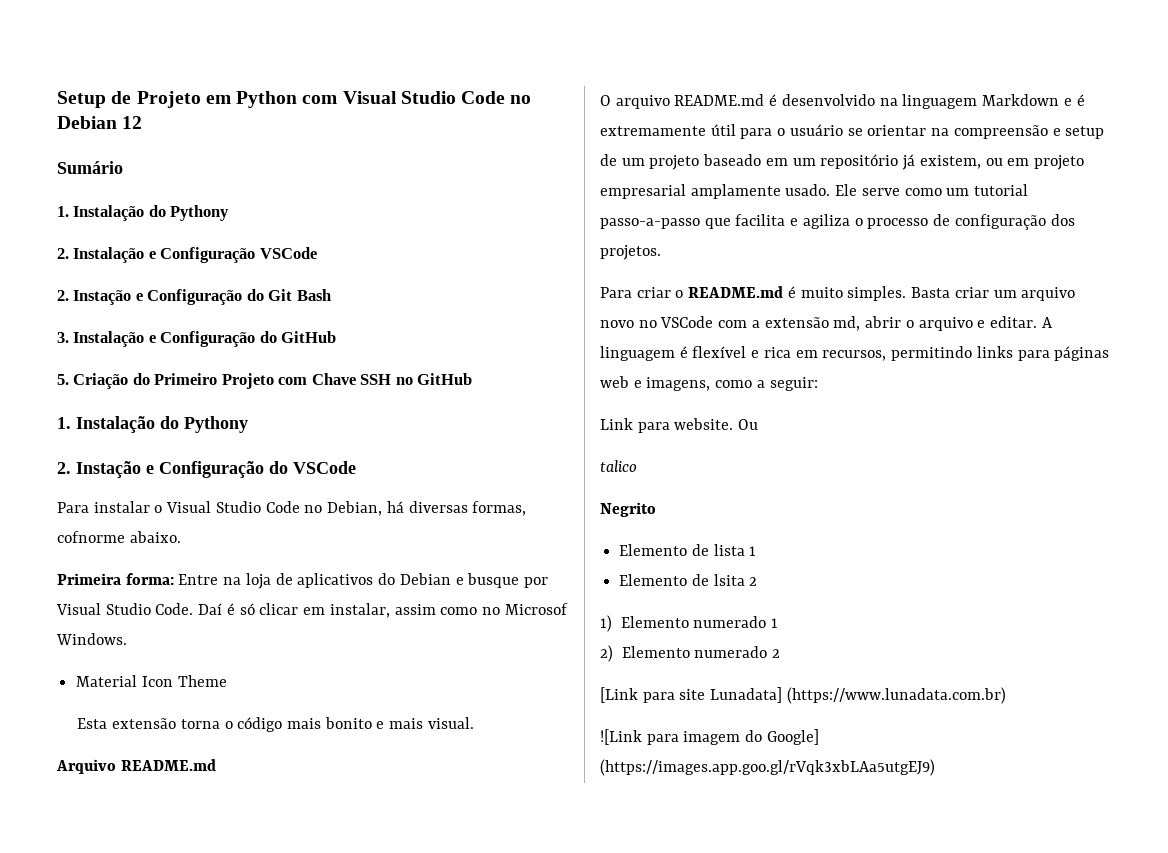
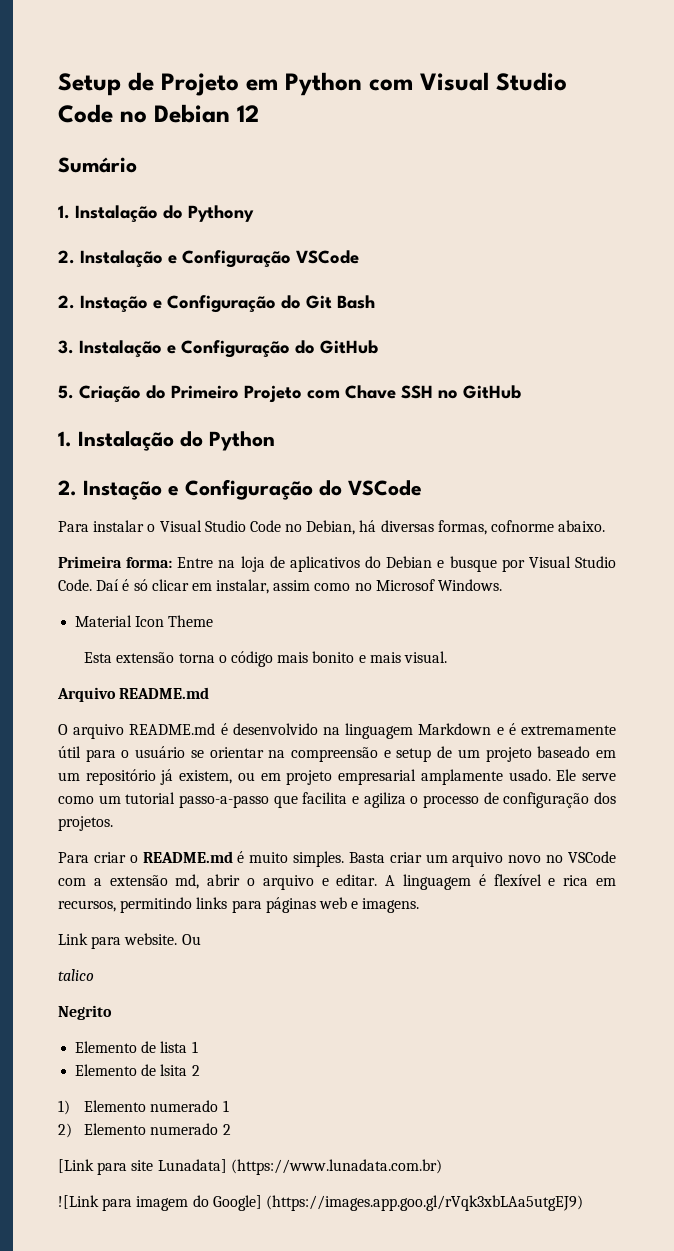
  5. Criação do Primeiro Projeto com Chave SSH no GitHub
- 1. Instalação do Pythony
+ 1. Instalação do Python
- A linguagem é flexível e rica em recursos, permitindo links para páginas web e imagens, como a seguir:
+ A linguagem é flexível e rica em recursos, permitindo links para páginas web e imagens.

